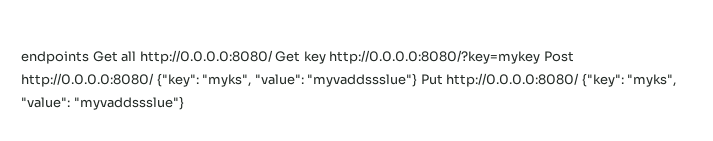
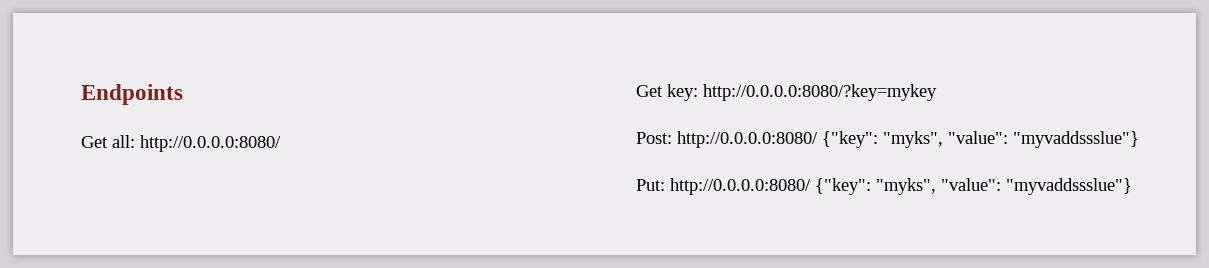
- endpoints Get all http://0.0.0.0:8080/ Get key http://0.0.0.0:8080/?key=mykey Post http://0.0.0.0:8080/ {"key": "myks", "value": "myvaddssslue"} Put http://0.0.0.0:8080/ {"key": "myks", "value": "myvaddssslue"}
+ Endpoints
+ Get all: http://0.0.0.0:8080/
+ Get key: http://0.0.0.0:8080/?key=mykey
+ Post: http://0.0.0.0:8080/ {"key": "myks", "value": "myvaddssslue"}
+ Put: http://0.0.0.0:8080/ {"key": "myks", "value": "myvaddssslue"}

